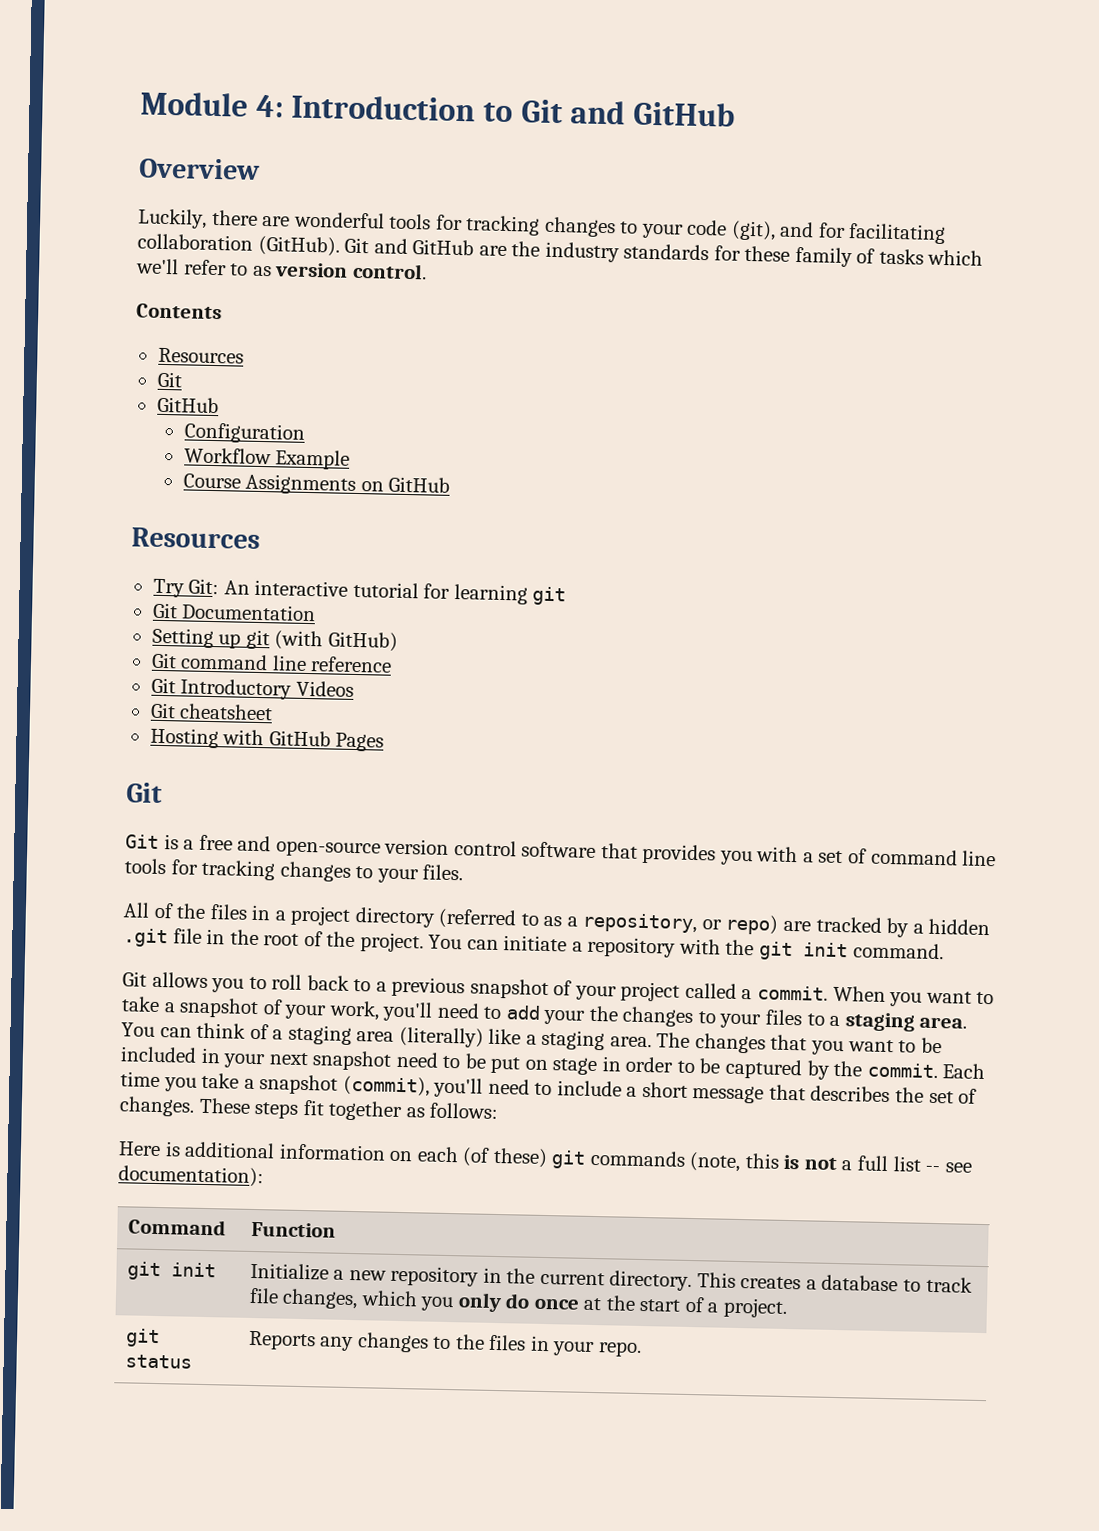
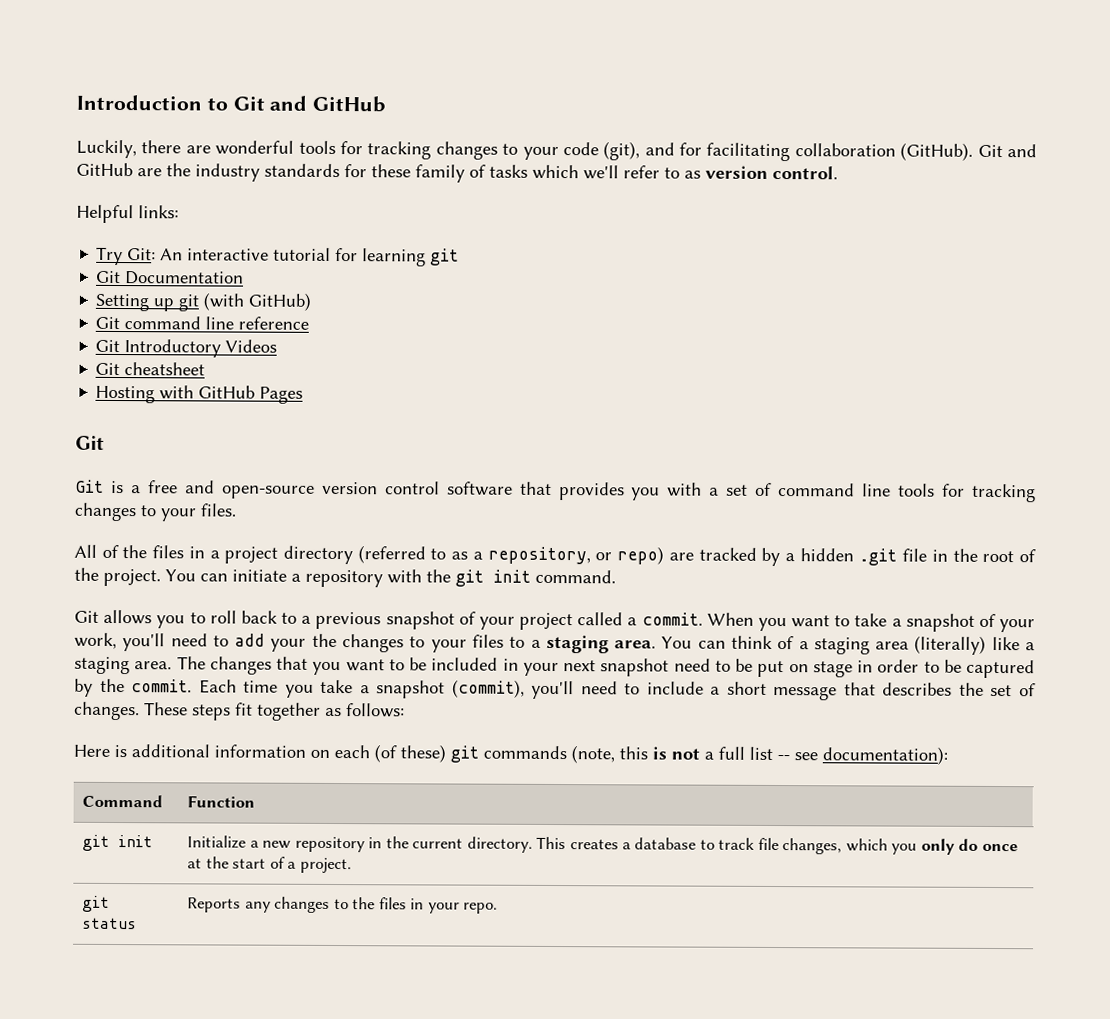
- Module 4: Introduction to Git and GitHub
+ Introduction to Git and GitHub
- Overview
- Contents
- Resources
- Git
- GitHub
- Configuration
- Workflow Example
- Course Assignments on GitHub
- Resources
+ Helpful links:

